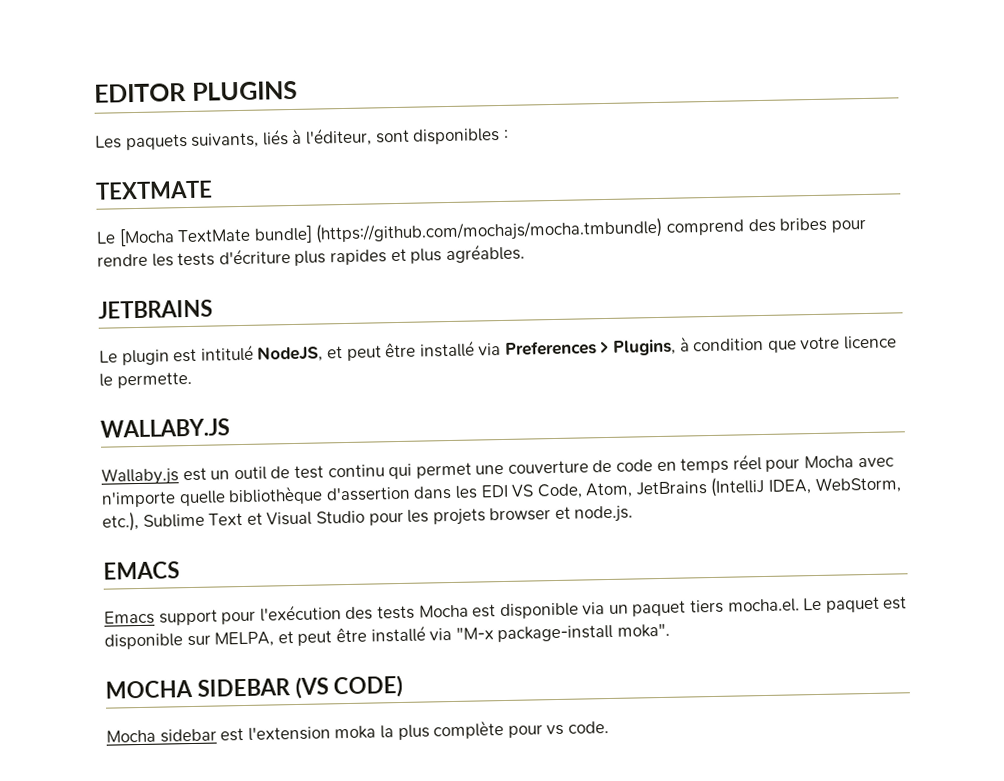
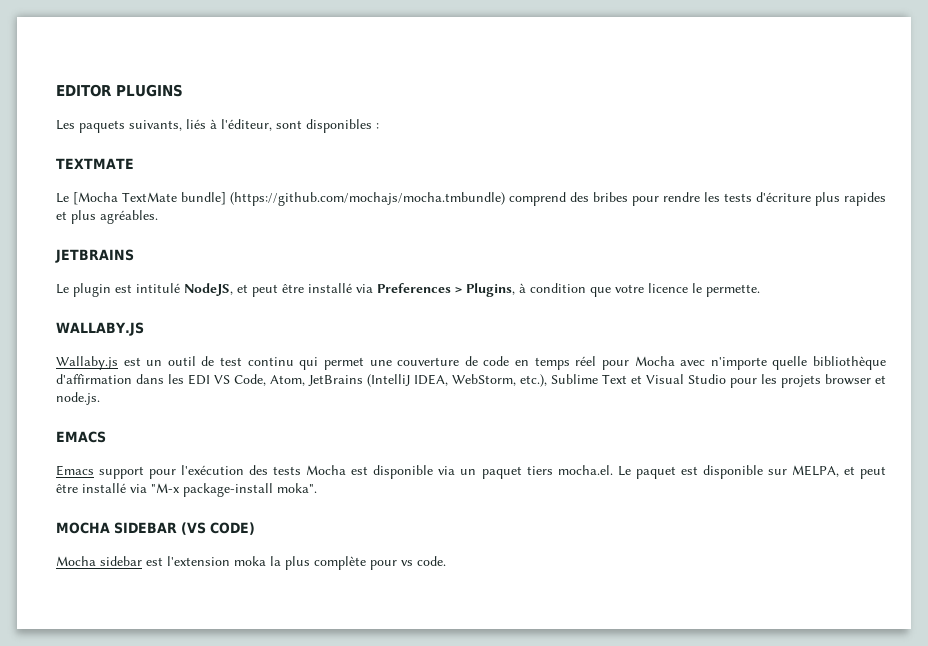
- Wallaby.js est un outil de test continu qui permet une couverture de code en temps réel pour Mocha avec n'importe quelle bibliothèque d'assertion dans les EDI VS Code, Atom, JetBrains (IntelliJ IDEA, WebStorm, etc.), Sublime Text et Visual Studio pour les projets browser et node.js.
+ Wallaby.js est un outil de test continu qui permet une couverture de code en temps réel pour Mocha avec n'importe quelle bibliothèque d'affirmation dans les EDI VS Code, Atom, JetBrains (IntelliJ IDEA, WebStorm, etc.), Sublime Text et Visual Studio pour les projets browser et node.js.

